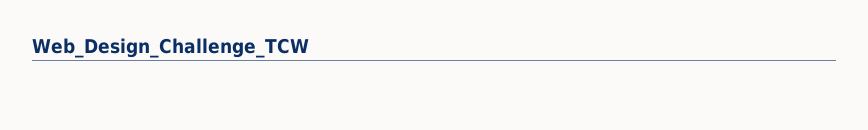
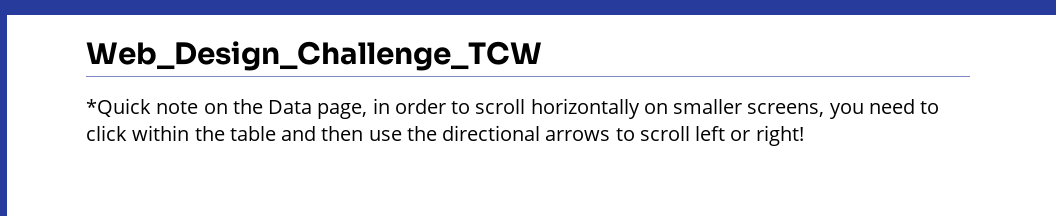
+ *Quick note on the Data page, in order to scroll horizontally on smaller screens, you need to click within the table and then use the directional arrows to scroll left or right!

